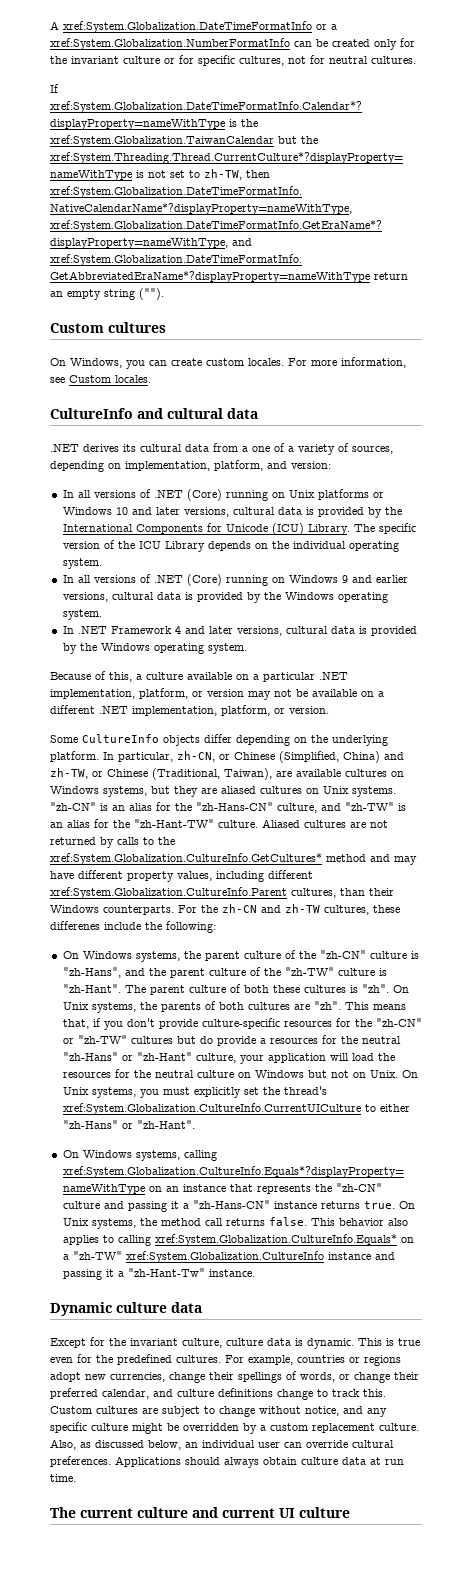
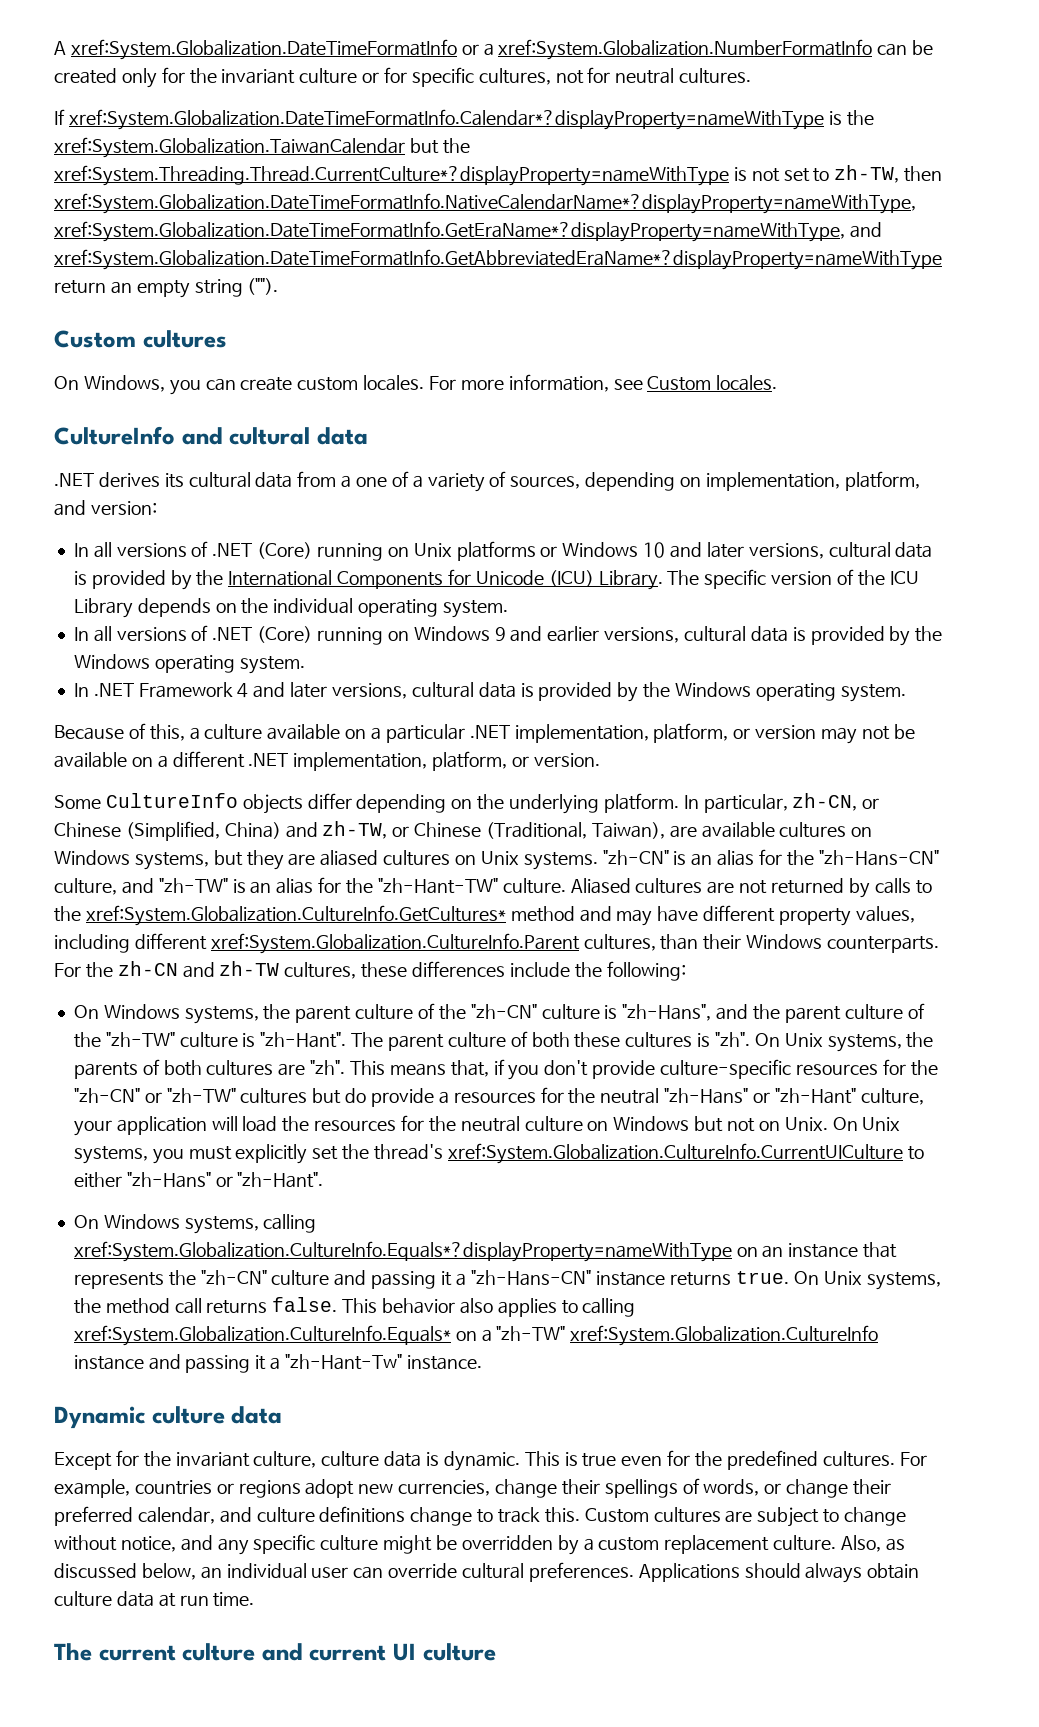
- For the zh-CN and zh-TW cultures, these differenes include the following:
+ For the zh-CN and zh-TW cultures, these differences include the following:

